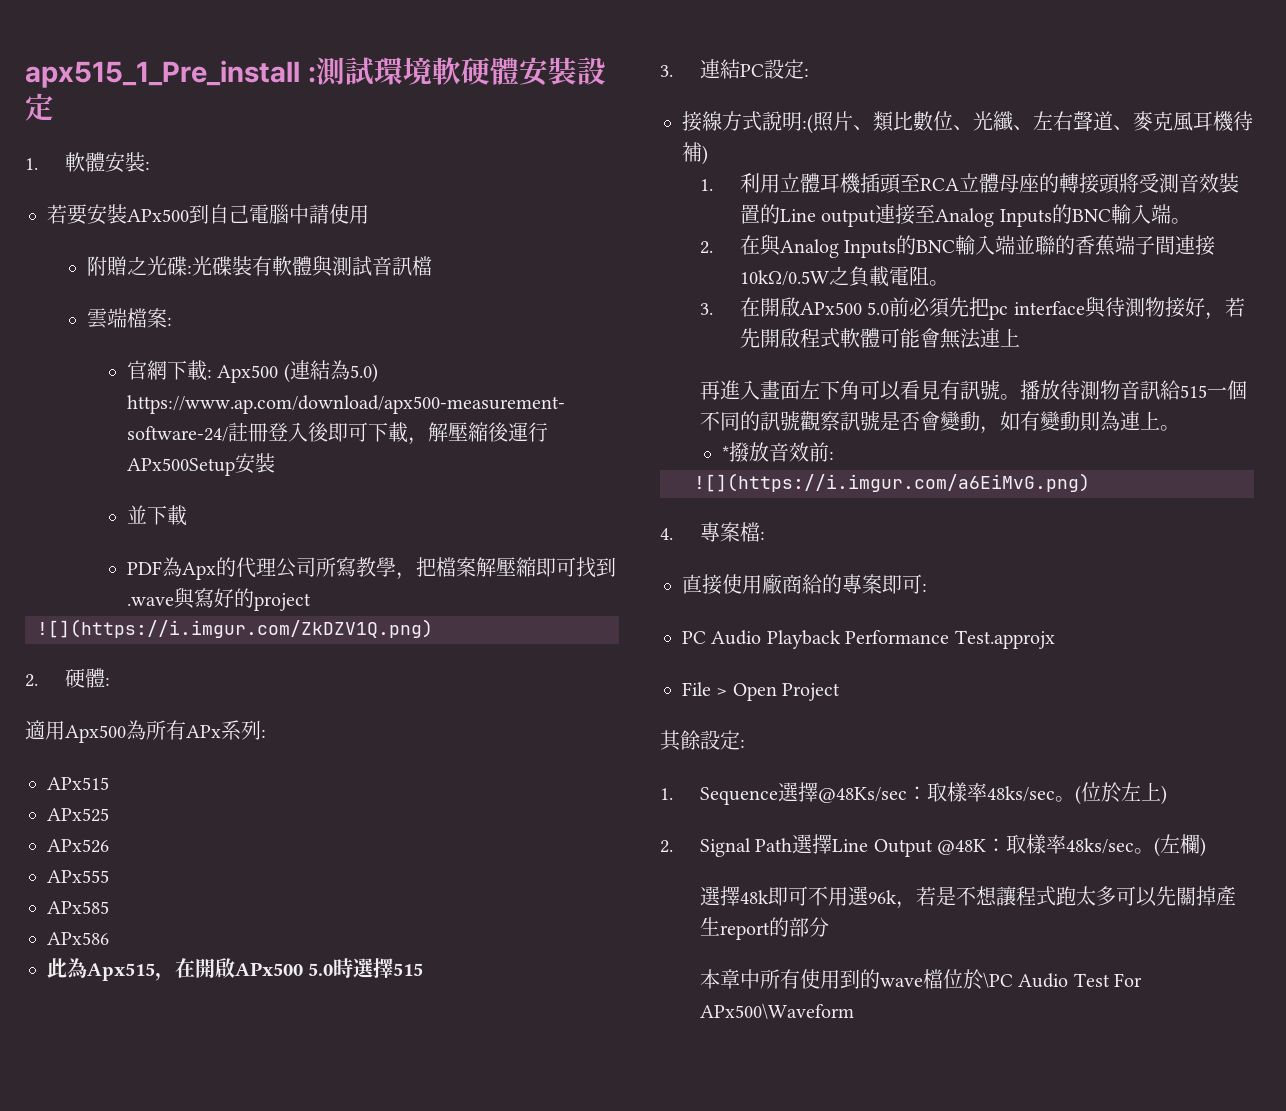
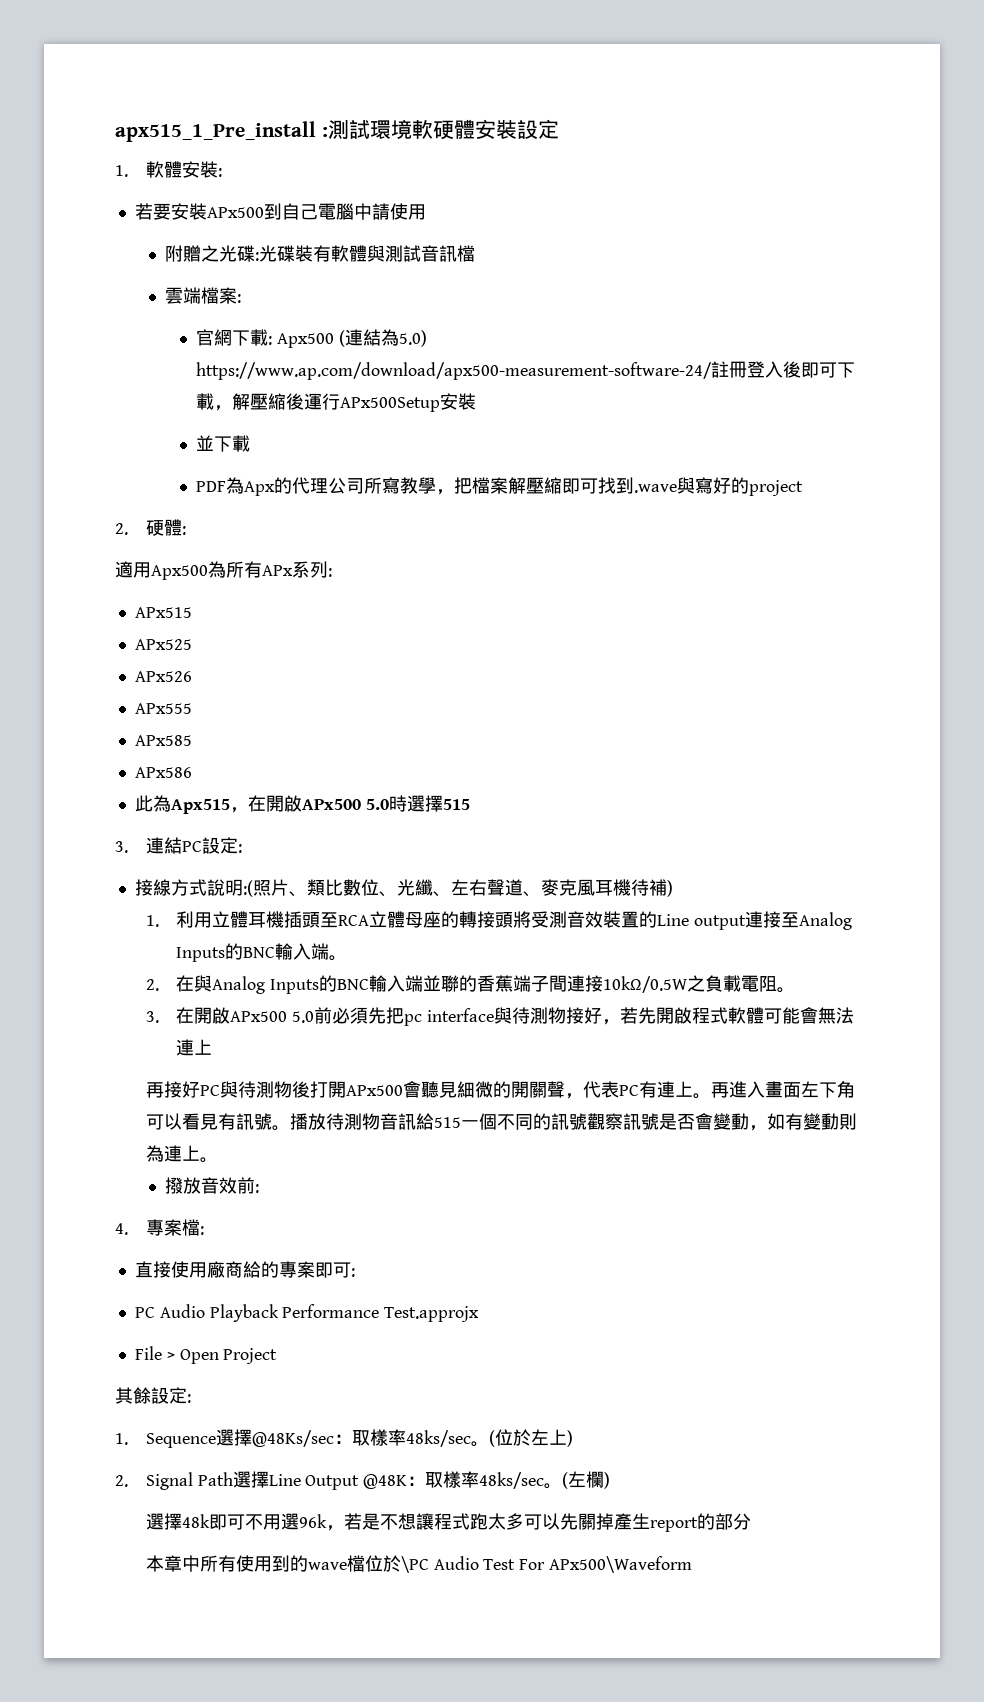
- ![](https://i.imgur.com/ZkDZV1Q.png)
- 再進入畫面左下角可以看見有訊號。
+ 再接好PC與待測物後打開APx500會聽見細微的開關聲，代表PC有連上。再進入畫面左下角可以看見有訊號。
- *撥放音效前:
+ 撥放音效前:
- ![](https://i.imgur.com/a6EiMvG.png)

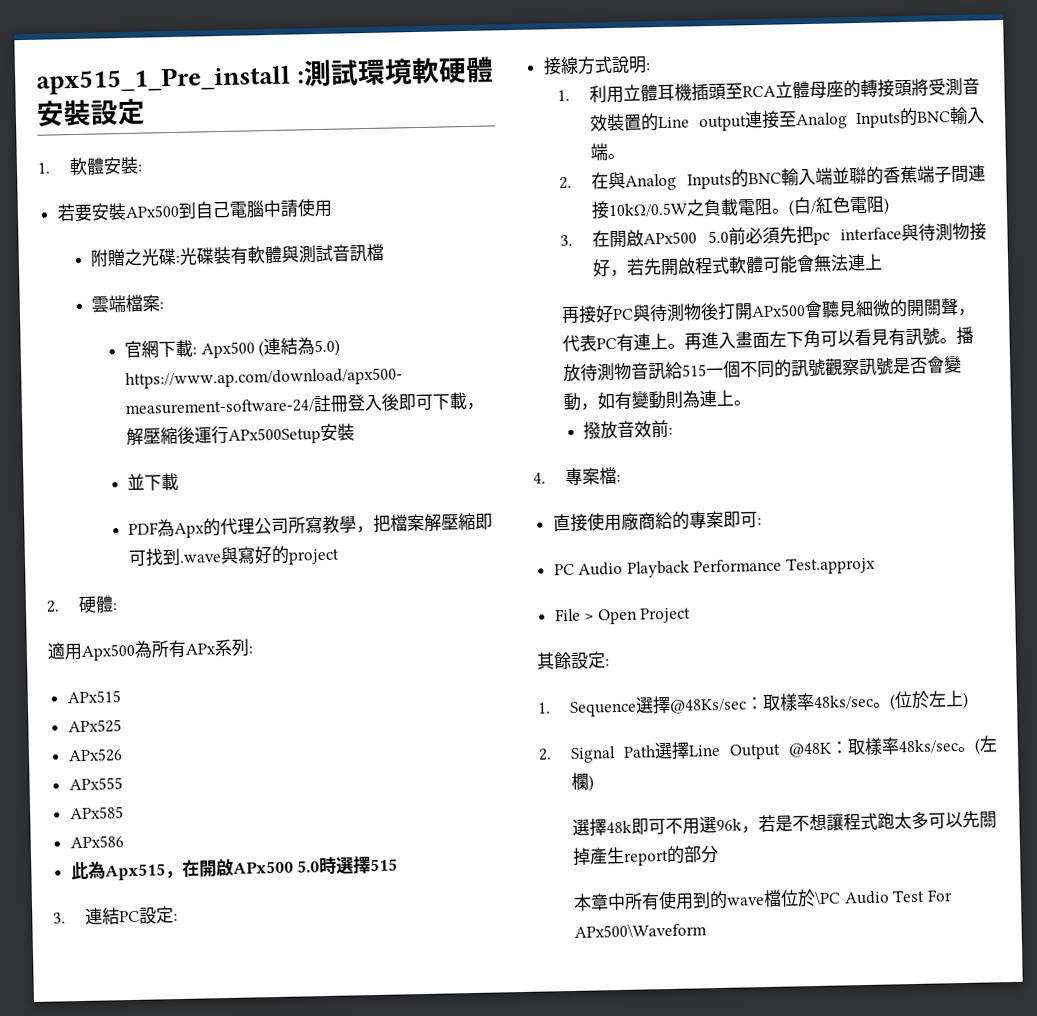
- 接線方式說明:(照片、類比數位、光纖、左右聲道、麥克風耳機待補)
+ 接線方式說明:
+ (白/紅色電阻)

